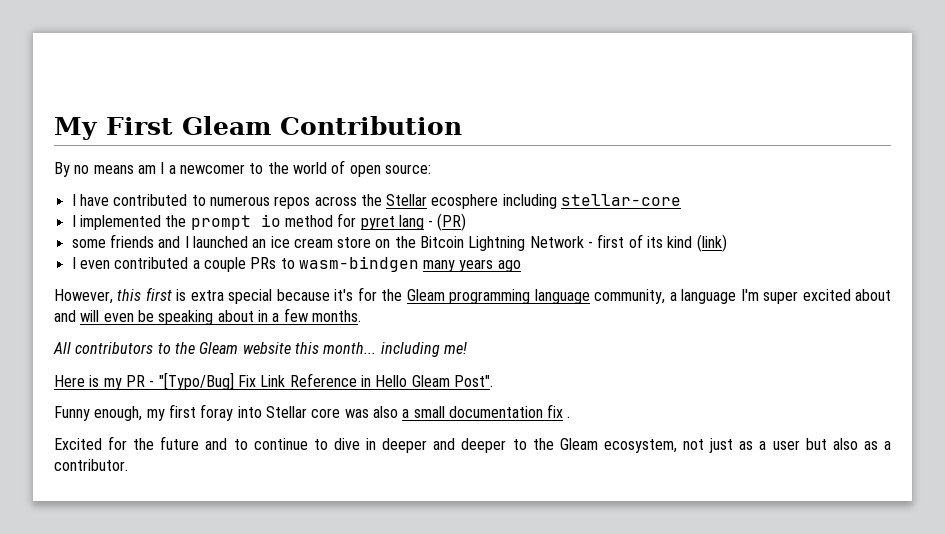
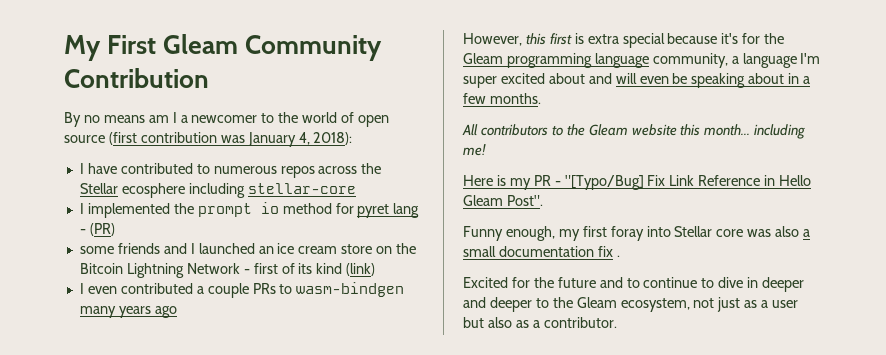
- My First Gleam Contribution
+ My First Gleam Community Contribution
- By no means am I a newcomer to the world of open source:
+ By no means am I a newcomer to the world of open source (first contribution was January 4, 2018):

